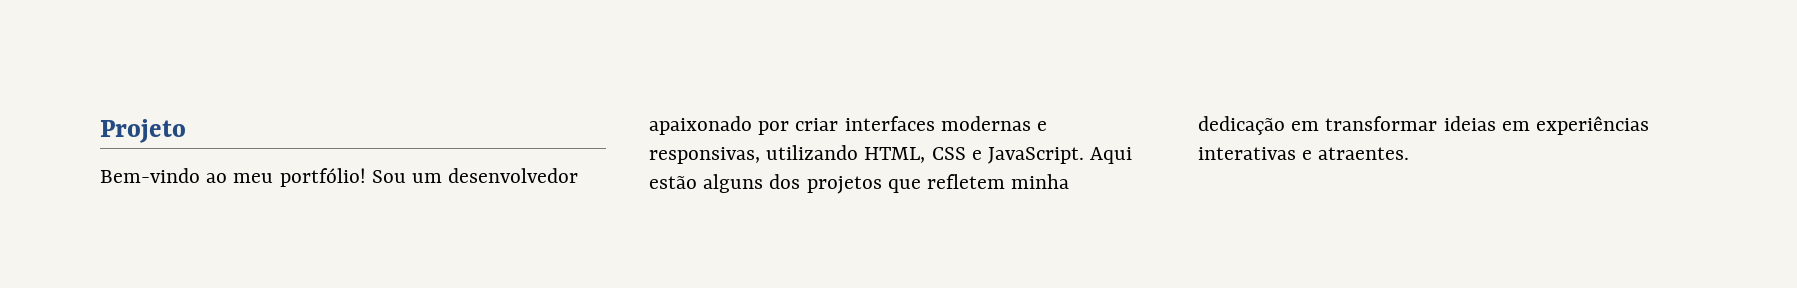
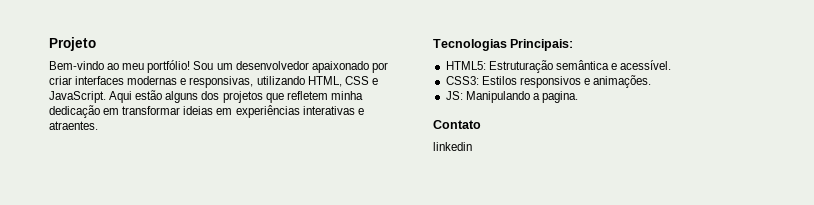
+ Tecnologias Principais:
+ HTML5: Estruturação semântica e acessível.
+ CSS3: Estilos responsivos e animações.
+ JS: Manipulando a pagina.
+ Contato
+ linkedin

